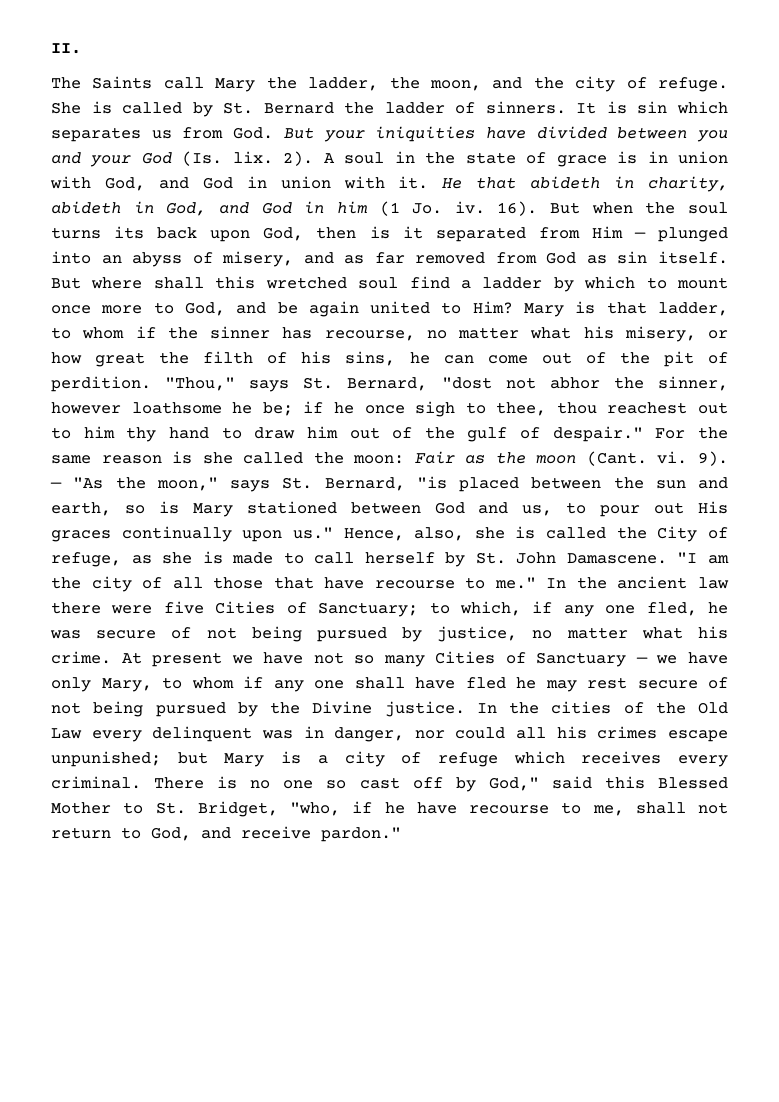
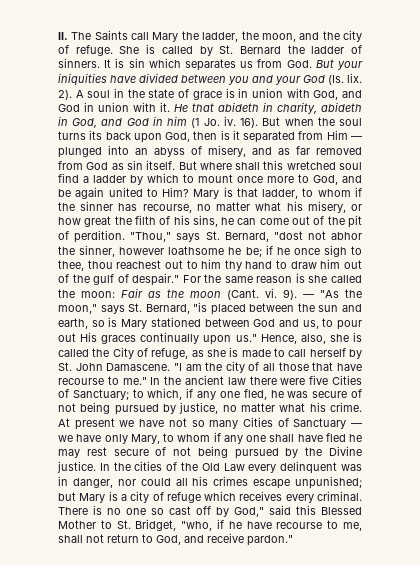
- II.
- The Saints call Mary the ladder, the moon, and the city of refuge.
+ II. The Saints call Mary the ladder, the moon, and the city of refuge.

